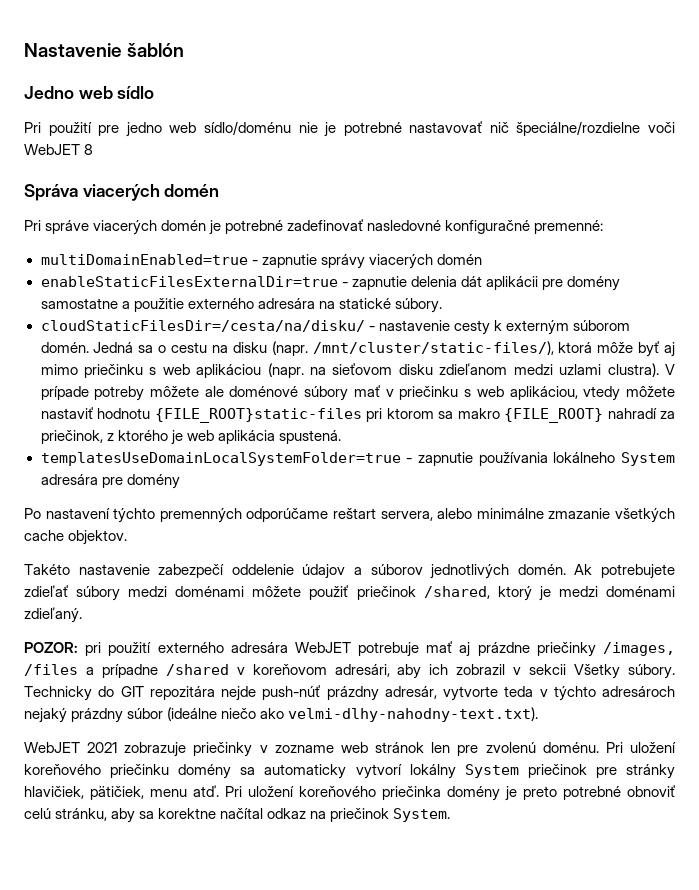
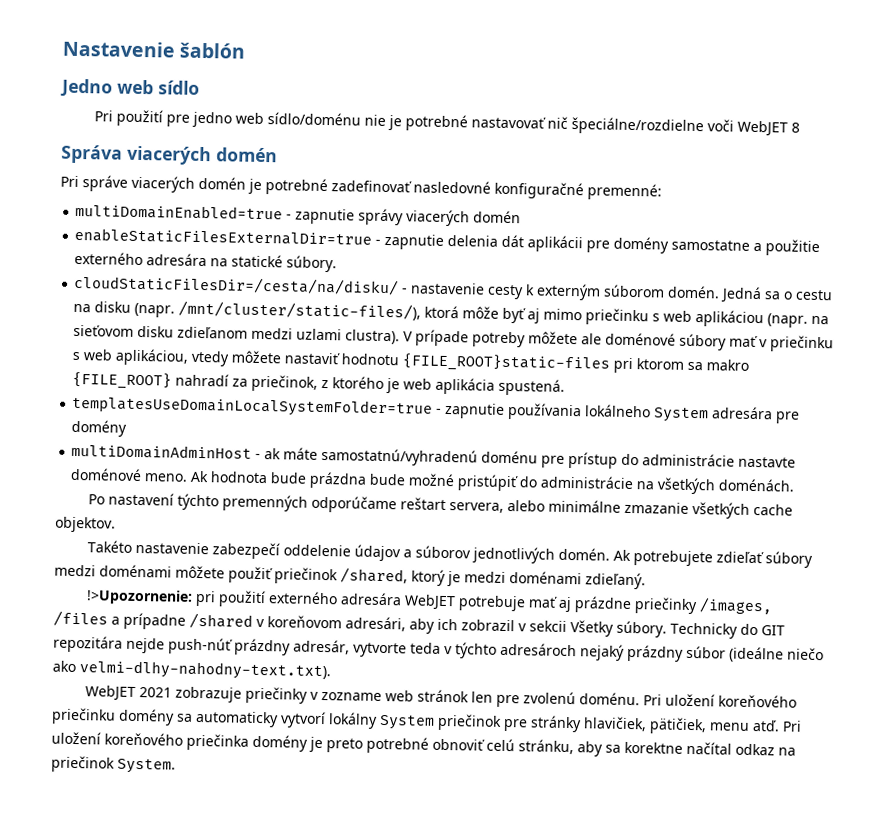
+ multiDomainAdminHost - ak máte samostatnú/vyhradenú doménu pre prístup do administrácie nastavte doménové meno. Ak hodnota bude prázdna bude možné pristúpiť do administrácie na všetkých doménách.
- POZOR: pri použití externého adresára WebJET potrebuje mať aj prázdne priečinky /images, /files a prípadne /shared v koreňovom adresári, aby ich zobrazil v sekcii Všetky súbory.
+ !>Upozornenie: pri použití externého adresára WebJET potrebuje mať aj prázdne priečinky /images, /files a prípadne /shared v koreňovom adresári, aby ich zobrazil v sekcii Všetky súbory.

